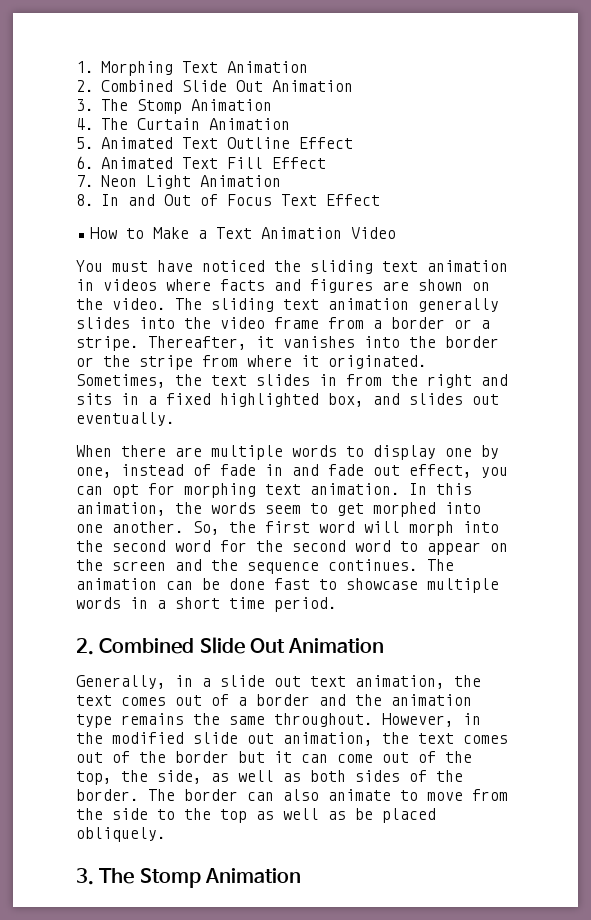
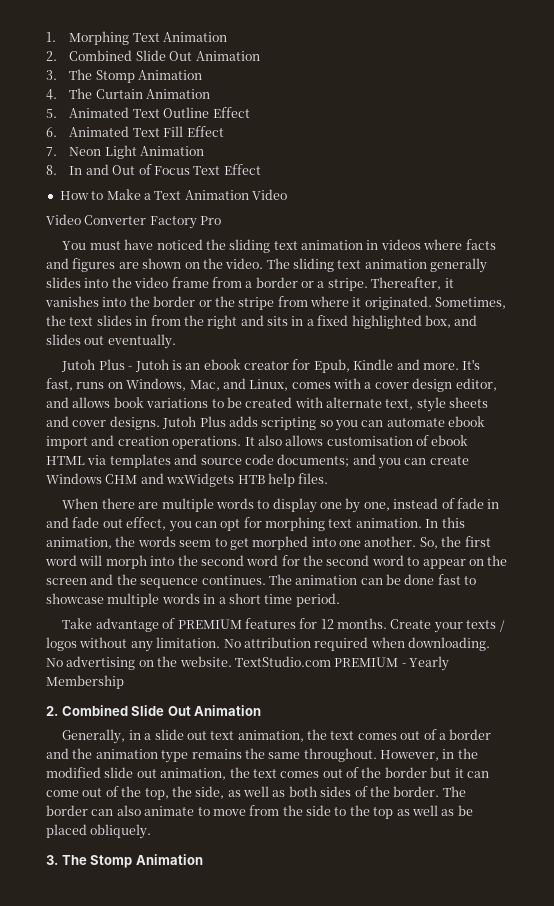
+ Video Converter Factory Pro
+ Jutoh Plus - Jutoh is an ebook creator for Epub, Kindle and more. It's fast, runs on Windows, Mac, and Linux, comes with a cover design editor, and allows book variations to be created with alternate text, style sheets and cover designs. Jutoh Plus adds scripting so you can automate ebook import and creation operations. It also allows customisation of ebook HTML via templates and source code documents; and you can create Windows CHM and wxWidgets HTB help files.
+ Take advantage of PREMIUM features for 12 months. Create your texts / logos without any limitation. No attribution required when downloading. No advertising on the website. TextStudio.com PREMIUM - Yearly Membership

